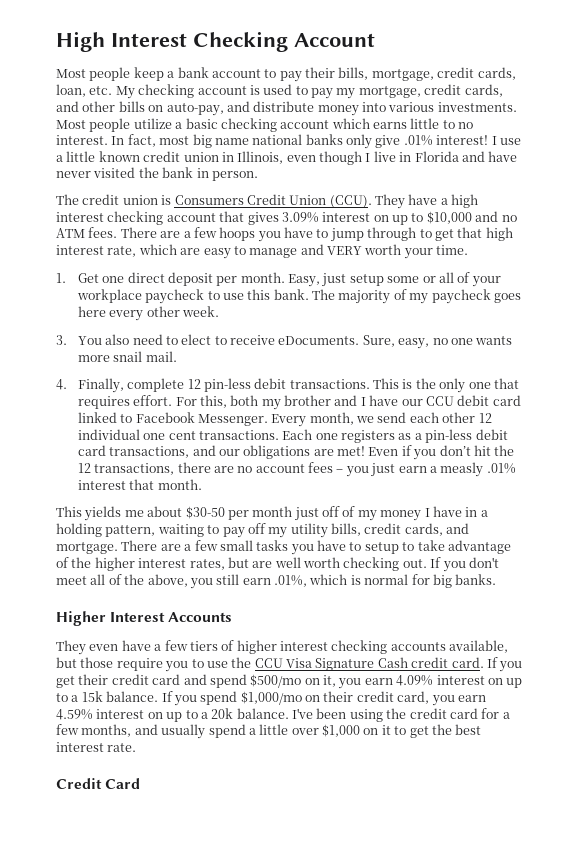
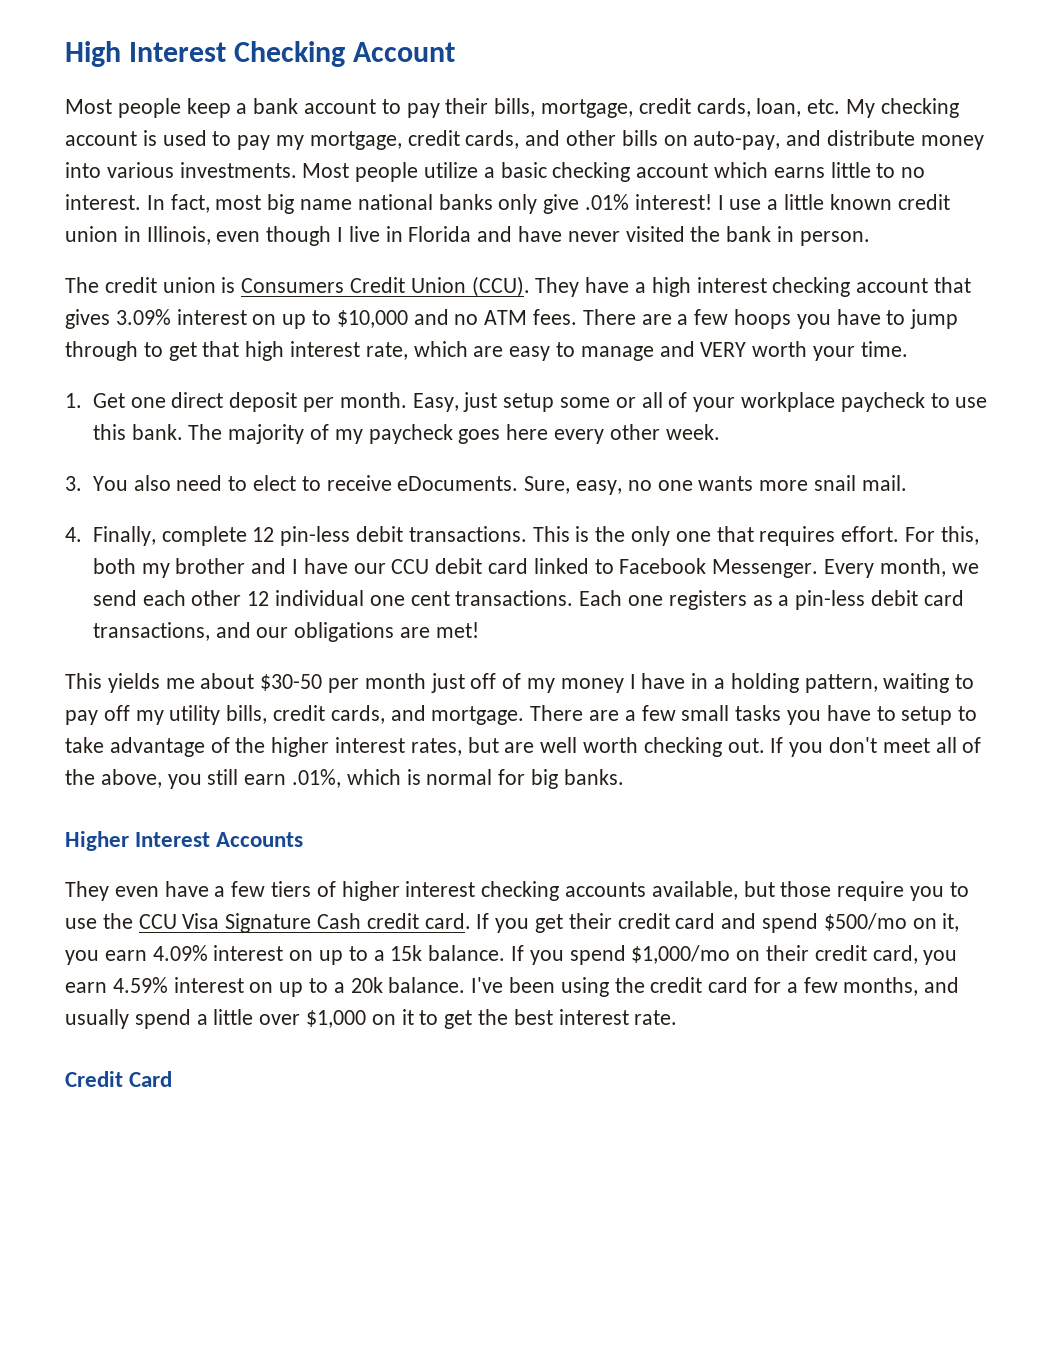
- Even if you don’t hit the 12 transactions, there are no account fees – you just earn a measly .01% interest that month.

